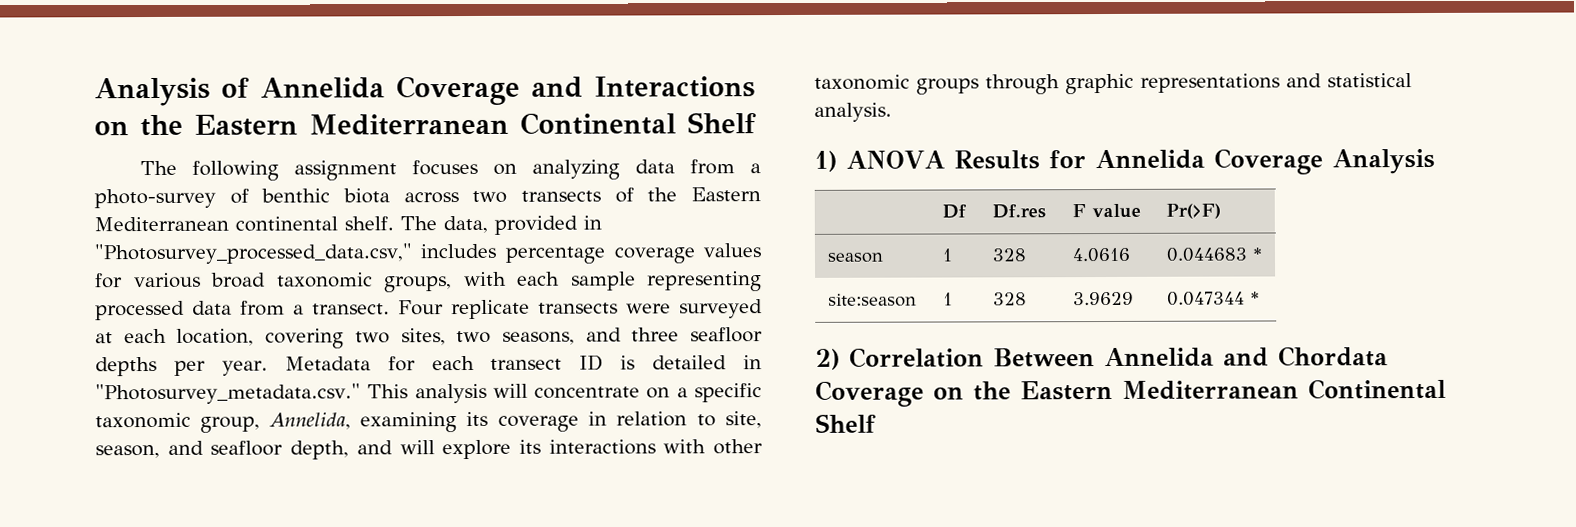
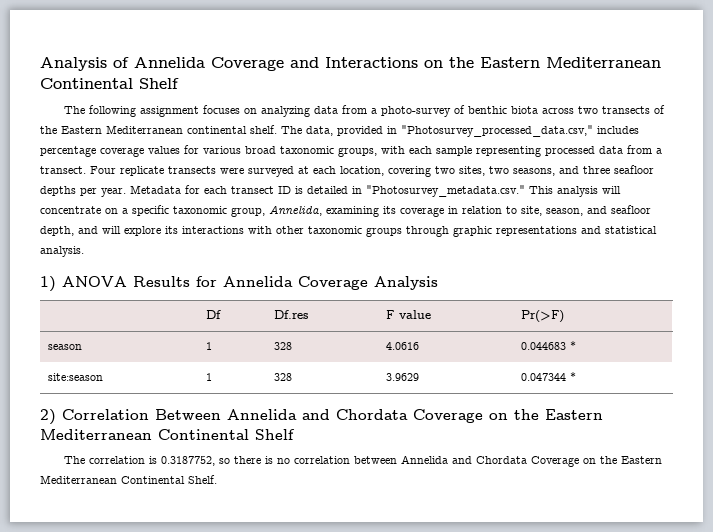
+ The correlation is 0.3187752, so there is no correlation between Annelida and Chordata Coverage on the Eastern Mediterranean Continental Shelf.

